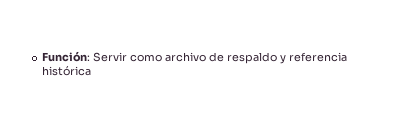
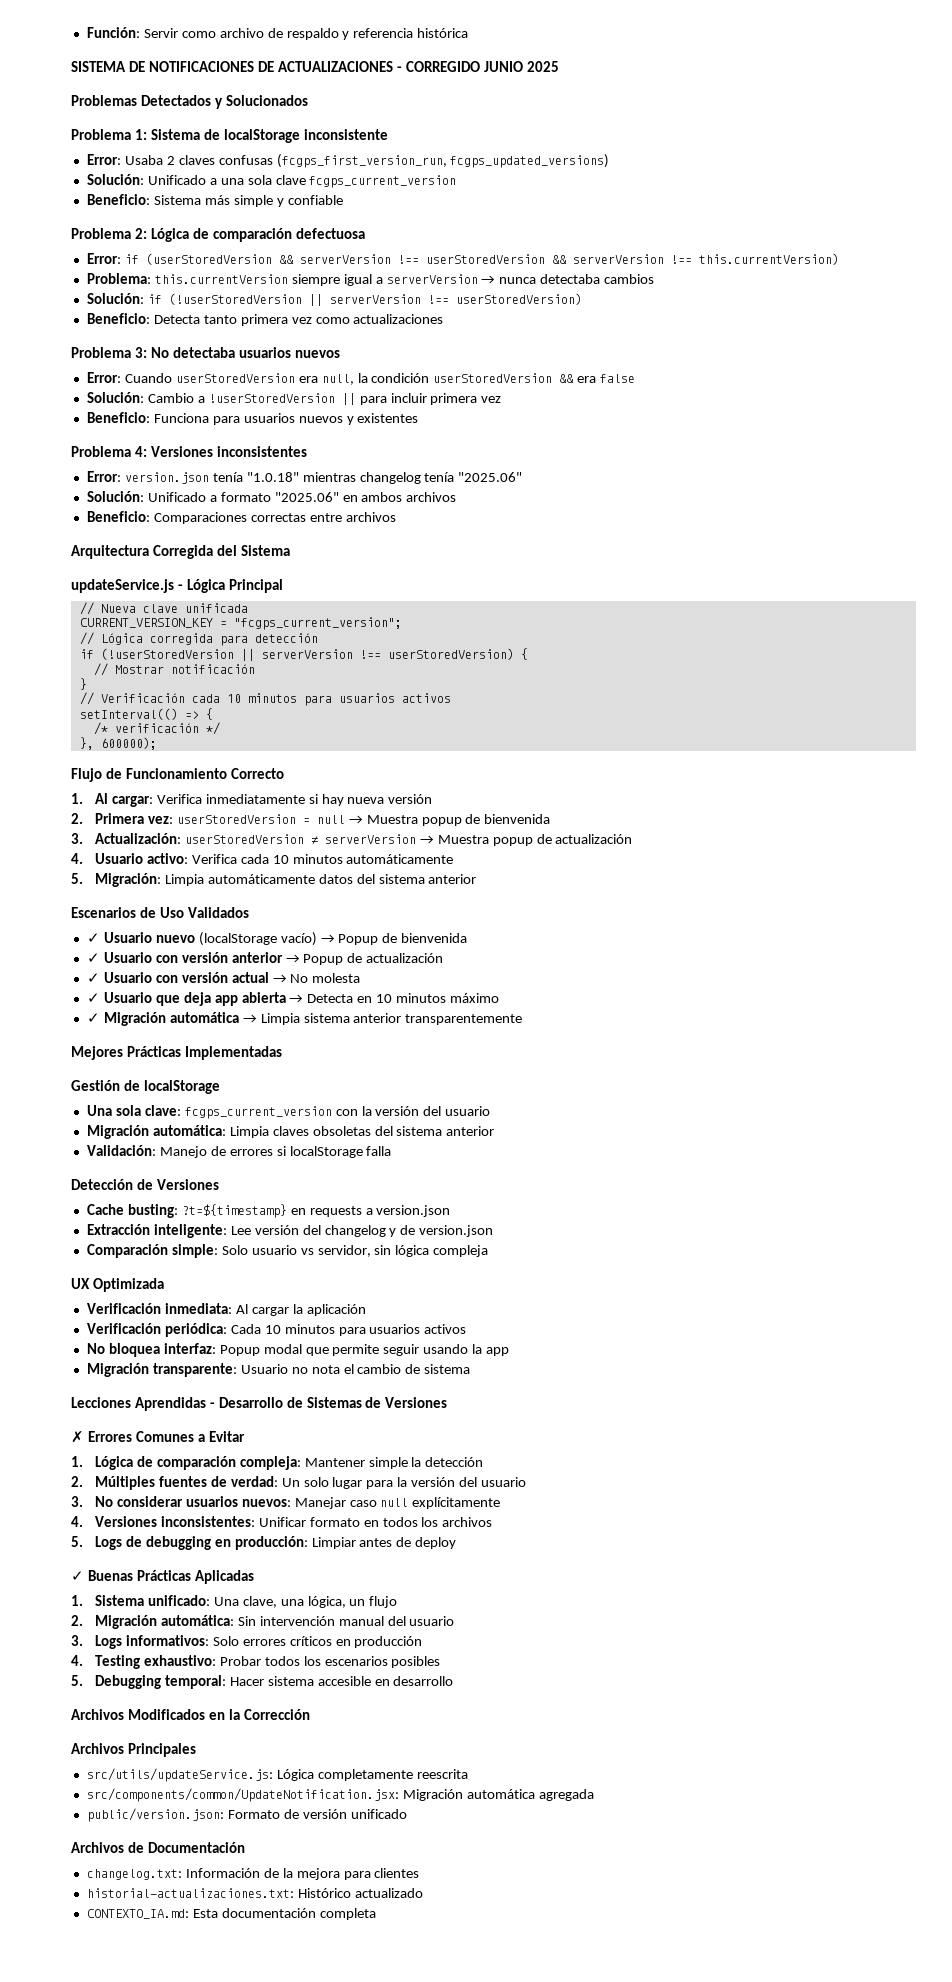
+ SISTEMA DE NOTIFICACIONES DE ACTUALIZACIONES - CORREGIDO JUNIO 2025
+ Problemas Detectados y Solucionados
+ Problema 1: Sistema de localStorage inconsistente
+ Error: Usaba 2 claves confusas (fcgps_first_version_run, fcgps_updated_versions)
+ Solución: Unificado a una sola clave fcgps_current_version
+ Beneficio: Sistema más simple y confiable
+ Problema 2: Lógica de comparación defectuosa
+ Error: if (userStoredVersion && serverVersion !== userStoredVersion && serverVersion !== this.currentVersion)
+ Problema: this.currentVersion siempre igual a serverVersion → nunca detectaba cambios
+ Solución: if (!userStoredVersion || serverVersion !== userStoredVersion)
+ Beneficio: Detecta tanto primera vez como actualizaciones
+ Problema 3: No detectaba usuarios nuevos
+ Error: Cuando userStoredVersion era null, la condición userStoredVersion && era false
+ Solución: Cambio a !userStoredVersion || para incluir primera vez
+ Beneficio: Funciona para usuarios nuevos y existentes
+ Problema 4: Versiones inconsistentes
+ Error: version.json tenía "1.0.18" mientras changelog tenía "2025.06"
+ Solución: Unificado a formato "2025.06" en ambos archivos
+ Beneficio: Comparaciones correctas entre archivos
+ Arquitectura Corregida del Sistema
+ updateService.js - Lógica Principal
+ // Nueva clave unificada
+ CURRENT_VERSION_KEY = "fcgps_current_version";
+ // Lógica corregida para detección
+ if (!userStoredVersion || serverVersion !== userStoredVersion) {
+ // Mostrar notificación
+ }
+ // Verificación cada 10 minutos para usuarios activos
+ setInterval(() => {
+ /* verificación */
+ }, 600000);
+ Flujo de Funcionamiento Correcto
+ 1. Al cargar: Verifica inmediatamente si hay nueva versión
+ 2. Primera vez: userStoredVersion = null → Muestra popup de bienvenida
+ 3. Actualización: userStoredVersion ≠ serverVersion → Muestra popup de actualización
+ 4. Usuario activo: Verifica cada 10 minutos automáticamente
+ 5. Migración: Limpia automáticamente datos del sistema anterior
+ Escenarios de Uso Validados
+ ✓ Usuario nuevo (localStorage vacío) → Popup de bienvenida
+ ✓ Usuario con versión anterior → Popup de actualización
+ ✓ Usuario con versión actual → No molesta
+ ✓ Usuario que deja app abierta → Detecta en 10 minutos máximo
+ ✓ Migración automática → Limpia sistema anterior transparentemente
+ Mejores Prácticas Implementadas
+ Gestión de localStorage
+ Una sola clave: fcgps_current_version con la versión del usuario
+ Migración automática: Limpia claves obsoletas del sistema anterior
+ Validación: Manejo de errores si localStorage falla
+ Detección de Versiones
+ Cache busting: ?t=${timestamp} en requests a version.json
+ Extracción inteligente: Lee versión del changelog y de version.json
+ Comparación simple: Solo usuario vs servidor, sin lógica compleja
+ UX Optimizada
+ Verificación inmediata: Al cargar la aplicación
+ Verificación periódica: Cada 10 minutos para usuarios activos
+ No bloquea interfaz: Popup modal que permite seguir usando la app
+ Migración transparente: Usuario no nota el cambio de sistema
+ Lecciones Aprendidas - Desarrollo de Sistemas de Versiones
+ ✗ Errores Comunes a Evitar
+ 1. Lógica de comparación compleja: Mantener simple la detección
+ 2. Múltiples fuentes de verdad: Un solo lugar para la versión del usuario
+ 3. No considerar usuarios nuevos: Manejar caso null explícitamente
+ 4. Versiones inconsistentes: Unificar formato en todos los archivos
+ 5. Logs de debugging en producción: Limpiar antes de deploy
+ ✓ Buenas Prácticas Aplicadas
+ 1. Sistema unificado: Una clave, una lógica, un flujo
+ 2. Migración automática: Sin intervención manual del usuario
+ 3. Logs informativos: Solo errores críticos en producción
+ 4. Testing exhaustivo: Probar todos los escenarios posibles
+ 5. Debugging temporal: Hacer sistema accesible en desarrollo
+ Archivos Modificados en la Corrección
+ Archivos Principales
+ src/utils/updateService.js: Lógica completamente reescrita
+ src/components/common/UpdateNotification.jsx: Migración automática agregada
+ public/version.json: Formato de versión unificado
+ Archivos de Documentación
+ changelog.txt: Información de la mejora para clientes
+ historial-actualizaciones.txt: Histórico actualizado
+ CONTEXTO_IA.md: Esta documentación completa

